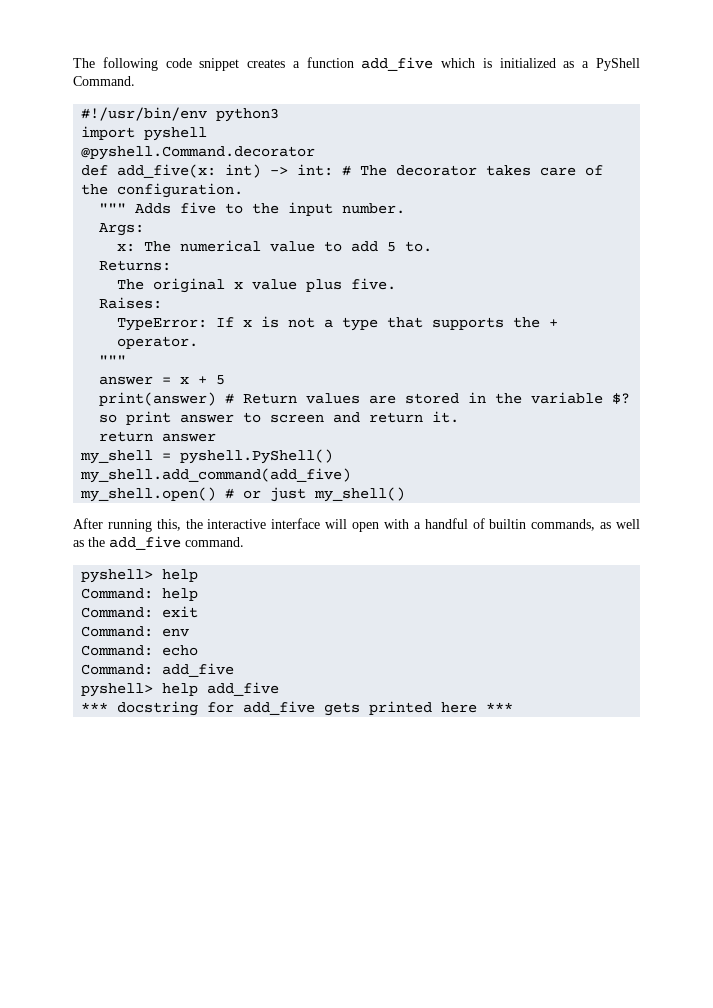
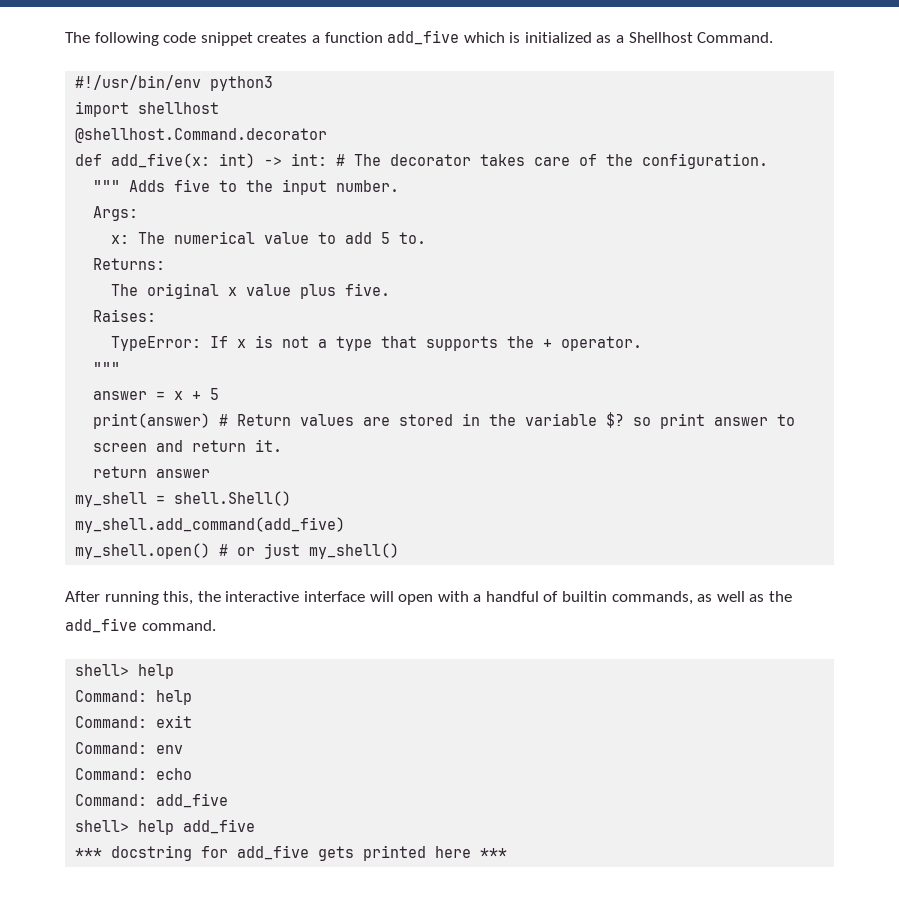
- The following code snippet creates a function add_five which is initialized as a PyShell Command.
+ The following code snippet creates a function add_five which is initialized as a Shellhost Command.
- import pyshell
- @pyshell.Command.decorator
+ import shellhost
+ @shellhost.Command.decorator
- my_shell = pyshell.PyShell()
+ my_shell = shell.Shell()
  After running this, the interactive interface will open with a handful of builtin commands, as well as the add_five command.
- pyshell> help
+ shell> help
- pyshell> help add_five
+ shell> help add_five

